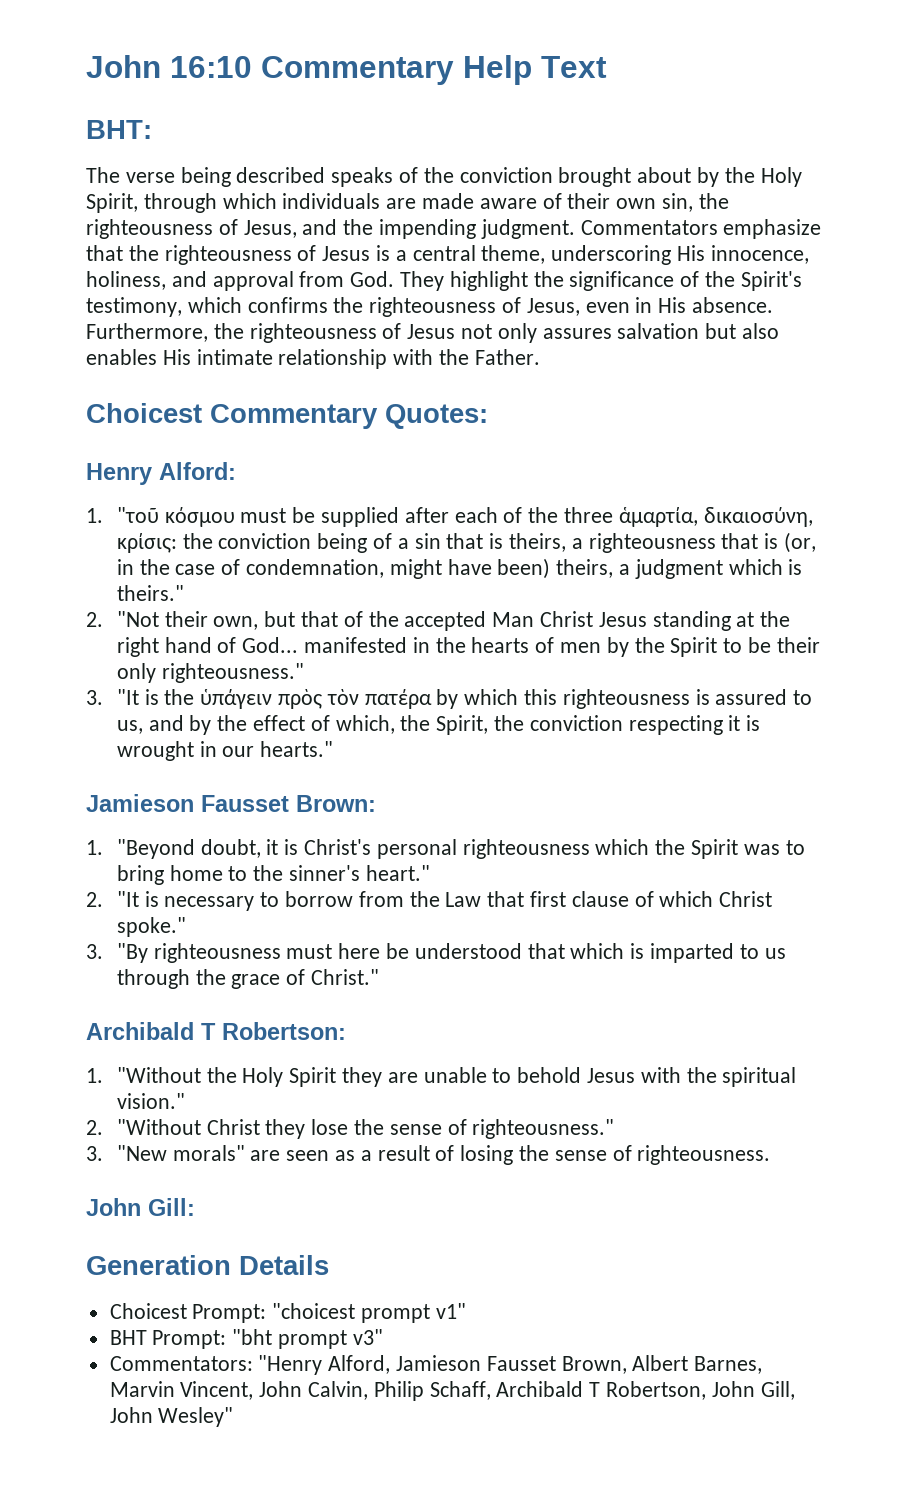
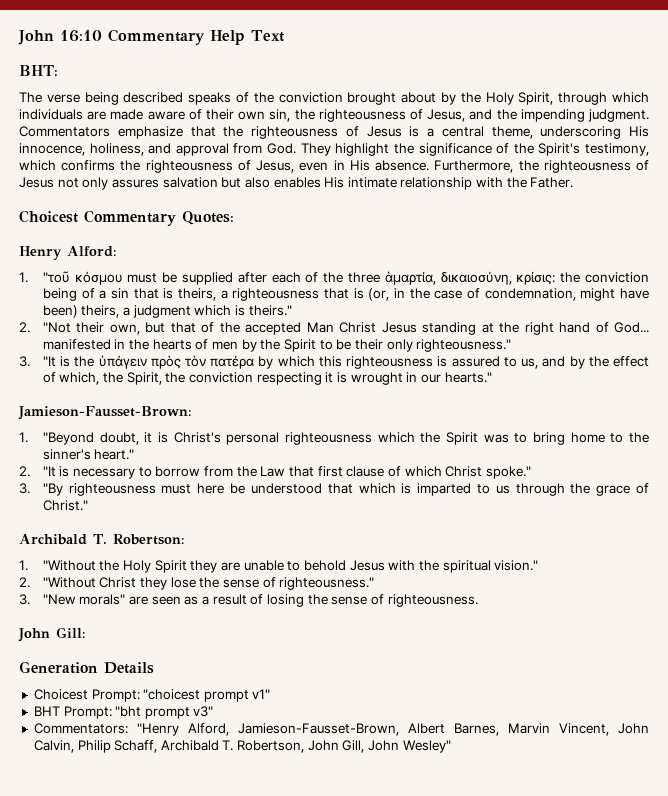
- Jamieson Fausset Brown:
+ Jamieson-Fausset-Brown:
- Archibald T Robertson:
+ Archibald T. Robertson:
- Commentators: "Henry Alford, Jamieson Fausset Brown, Albert Barnes, Marvin Vincent, John Calvin, Philip Schaff, Archibald T Robertson, John Gill, John Wesley"
+ Commentators: "Henry Alford, Jamieson-Fausset-Brown, Albert Barnes, Marvin Vincent, John Calvin, Philip Schaff, Archibald T. Robertson, John Gill, John Wesley"

